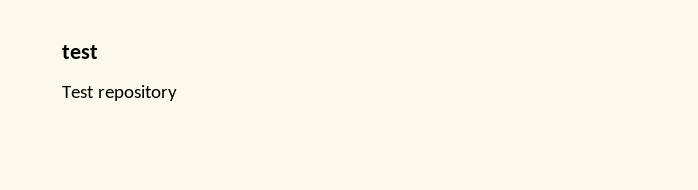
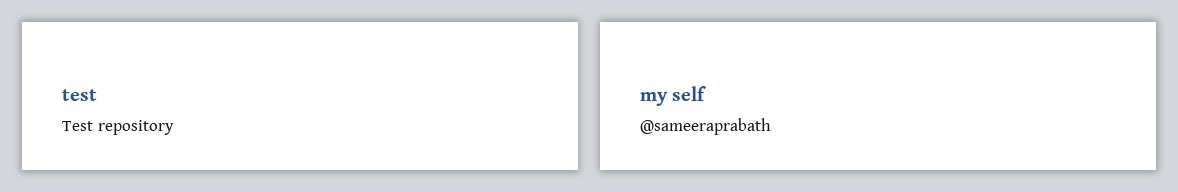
+ my self
+ @sameeraprabath

